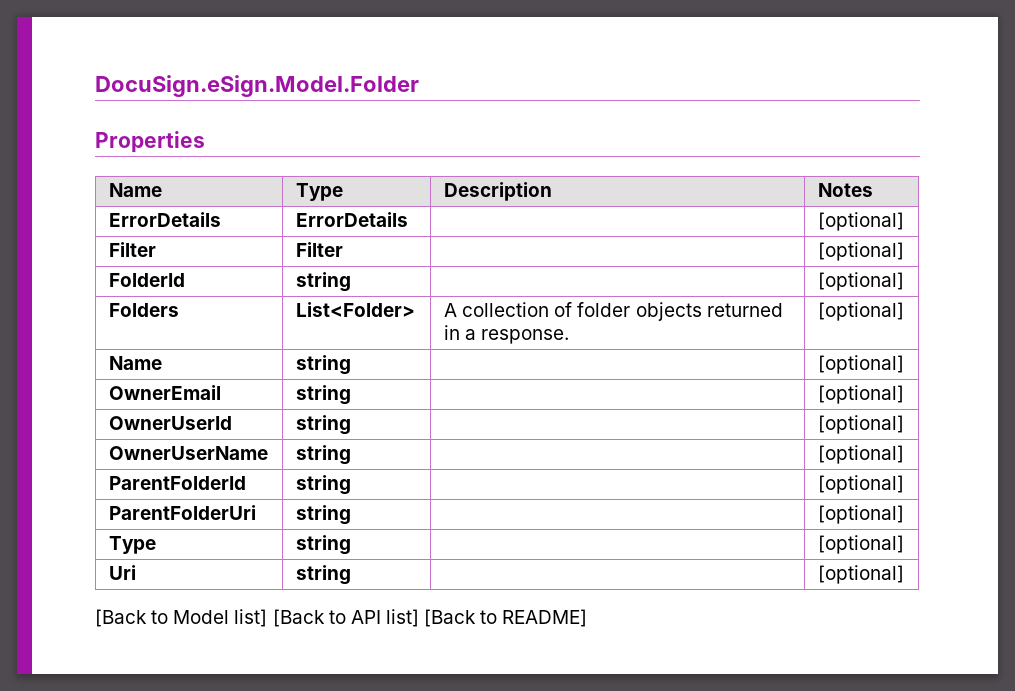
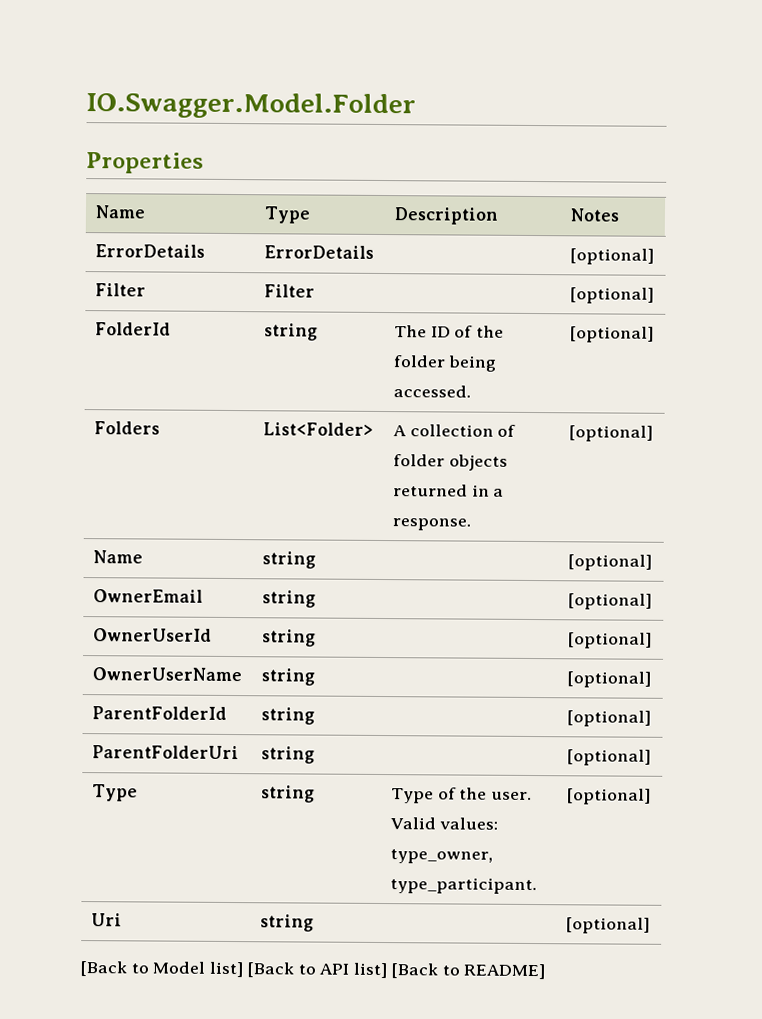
- DocuSign.eSign.Model.Folder
+ IO.Swagger.Model.Folder
- FolderId | string | | [optional]
+ FolderId | string | The ID of the folder being accessed. | [optional]
- Type | string | | [optional]
+ Type | string | Type of the user. Valid values: type_owner, type_participant. | [optional]

